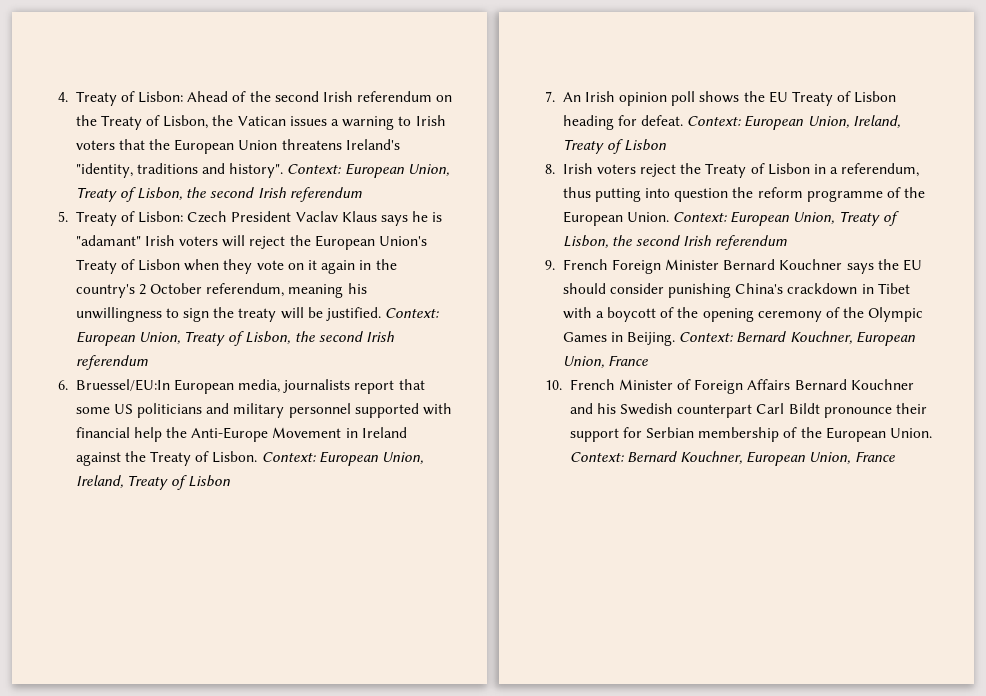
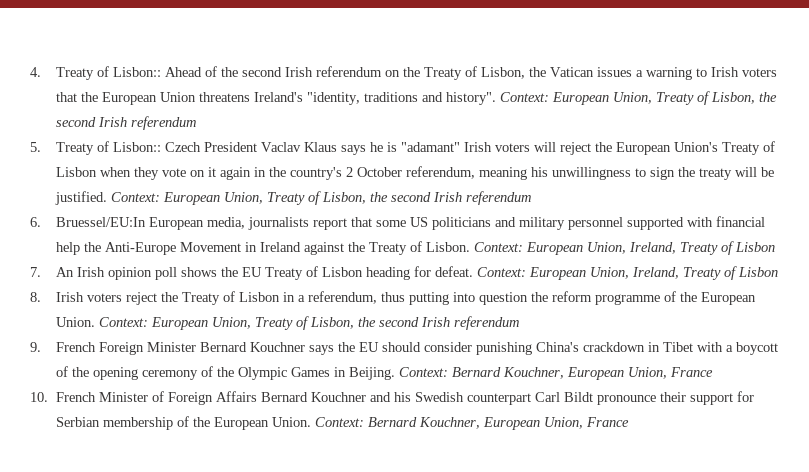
- 4. Treaty of Lisbon: Ahead of the second Irish referendum on the Treaty of Lisbon, the Vatican issues a warning to Irish voters that the European Union threatens Ireland's "identity, traditions and history".
+ 4. Treaty of Lisbon:: Ahead of the second Irish referendum on the Treaty of Lisbon, the Vatican issues a warning to Irish voters that the European Union threatens Ireland's "identity, traditions and history".
- 5. Treaty of Lisbon: Czech President Vaclav Klaus says he is "adamant" Irish voters will reject the European Union's Treaty of Lisbon when they vote on it again in the country's 2 October referendum, meaning his unwillingness to sign the treaty will be justified.
+ 5. Treaty of Lisbon:: Czech President Vaclav Klaus says he is "adamant" Irish voters will reject the European Union's Treaty of Lisbon when they vote on it again in the country's 2 October referendum, meaning his unwillingness to sign the treaty will be justified.

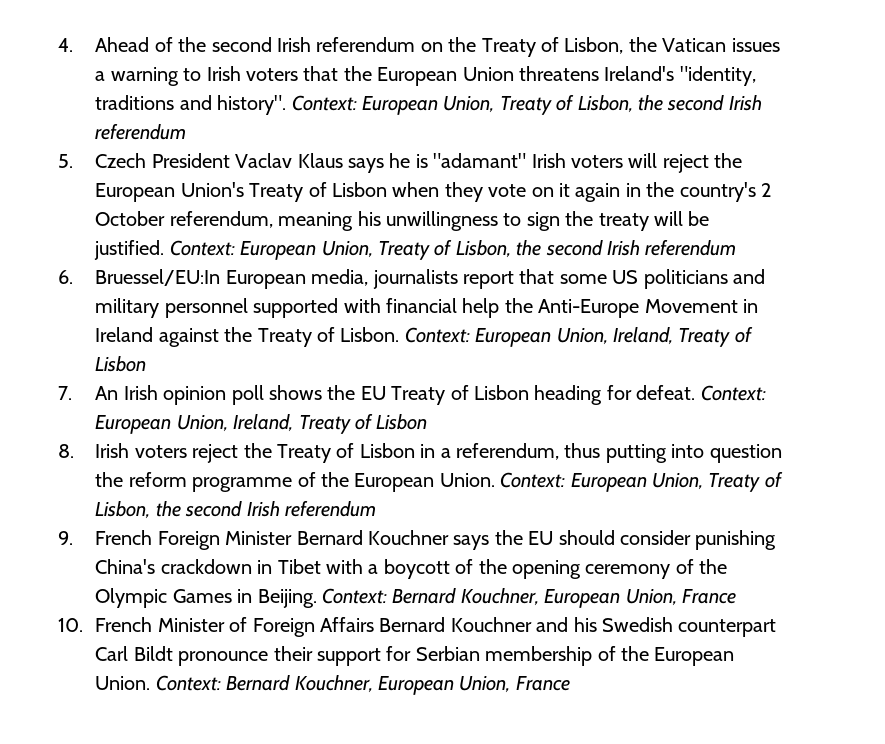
- 4. Treaty of Lisbon:: Ahead of the second Irish referendum on the Treaty of Lisbon, the Vatican issues a warning to Irish voters that the European Union threatens Ireland's "identity, traditions and history".
+ 4. Ahead of the second Irish referendum on the Treaty of Lisbon, the Vatican issues a warning to Irish voters that the European Union threatens Ireland's "identity, traditions and history".
- 5. Treaty of Lisbon:: Czech President Vaclav Klaus says he is "adamant" Irish voters will reject the European Union's Treaty of Lisbon when they vote on it again in the country's 2 October referendum, meaning his unwillingness to sign the treaty will be justified.
+ 5. Czech President Vaclav Klaus says he is "adamant" Irish voters will reject the European Union's Treaty of Lisbon when they vote on it again in the country's 2 October referendum, meaning his unwillingness to sign the treaty will be justified.

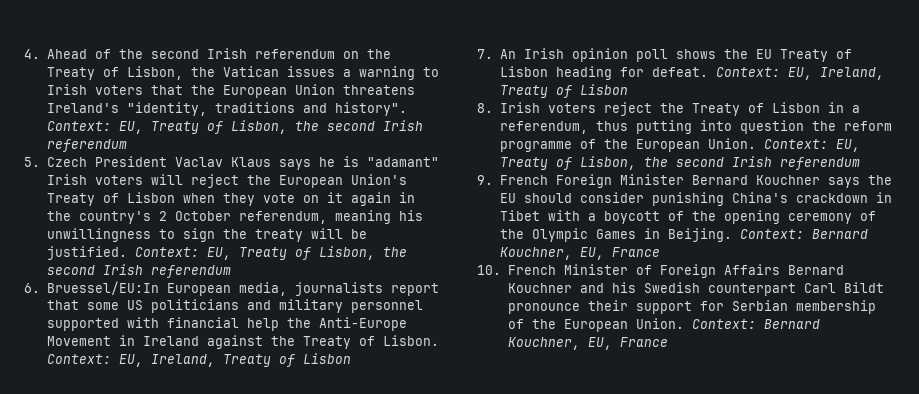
- 4. Ahead of the second Irish referendum on the Treaty of Lisbon, the Vatican issues a warning to Irish voters that the European Union threatens Ireland's "identity, traditions and history". Context: European Union, Treaty of Lisbon, the second Irish referendum
+ 4. Ahead of the second Irish referendum on the Treaty of Lisbon, the Vatican issues a warning to Irish voters that the European Union threatens Ireland's "identity, traditions and history". Context: EU, Treaty of Lisbon, the second Irish referendum
- 5. Czech President Vaclav Klaus says he is "adamant" Irish voters will reject the European Union's Treaty of Lisbon when they vote on it again in the country's 2 October referendum, meaning his unwillingness to sign the treaty will be justified. Context: European Union, Treaty of Lisbon, the second Irish referendum
+ 5. Czech President Vaclav Klaus says he is "adamant" Irish voters will reject the European Union's Treaty of Lisbon when they vote on it again in the country's 2 October referendum, meaning his unwillingness to sign the treaty will be justified. Context: EU, Treaty of Lisbon, the second Irish referendum
- 6. Bruessel/EU:In European media, journalists report that some US politicians and military personnel supported with financial help the Anti-Europe Movement in Ireland against the Treaty of Lisbon. Context: European Union, Ireland, Treaty of Lisbon
+ 6. Bruessel/EU:In European media, journalists report that some US politicians and military personnel supported with financial help the Anti-Europe Movement in Ireland against the Treaty of Lisbon. Context: EU, Ireland, Treaty of Lisbon
- 7. An Irish opinion poll shows the EU Treaty of Lisbon heading for defeat. Context: European Union, Ireland, Treaty of Lisbon
+ 7. An Irish opinion poll shows the EU Treaty of Lisbon heading for defeat. Context: EU, Ireland, Treaty of Lisbon
- 8. Irish voters reject the Treaty of Lisbon in a referendum, thus putting into question the reform programme of the European Union. Context: European Union, Treaty of Lisbon, the second Irish referendum
+ 8. Irish voters reject the Treaty of Lisbon in a referendum, thus putting into question the reform programme of the European Union. Context: EU, Treaty of Lisbon, the second Irish referendum
- 9. French Foreign Minister Bernard Kouchner says the EU should consider punishing China's crackdown in Tibet with a boycott of the opening ceremony of the Olympic Games in Beijing. Context: Bernard Kouchner, European Union, France
+ 9. French Foreign Minister Bernard Kouchner says the EU should consider punishing China's crackdown in Tibet with a boycott of the opening ceremony of the Olympic Games in Beijing. Context: Bernard Kouchner, EU, France
- 10. French Minister of Foreign Affairs Bernard Kouchner and his Swedish counterpart Carl Bildt pronounce their support for Serbian membership of the European Union. Context: Bernard Kouchner, European Union, France
+ 10. French Minister of Foreign Affairs Bernard Kouchner and his Swedish counterpart Carl Bildt pronounce their support for Serbian membership of the European Union. Context: Bernard Kouchner, EU, France

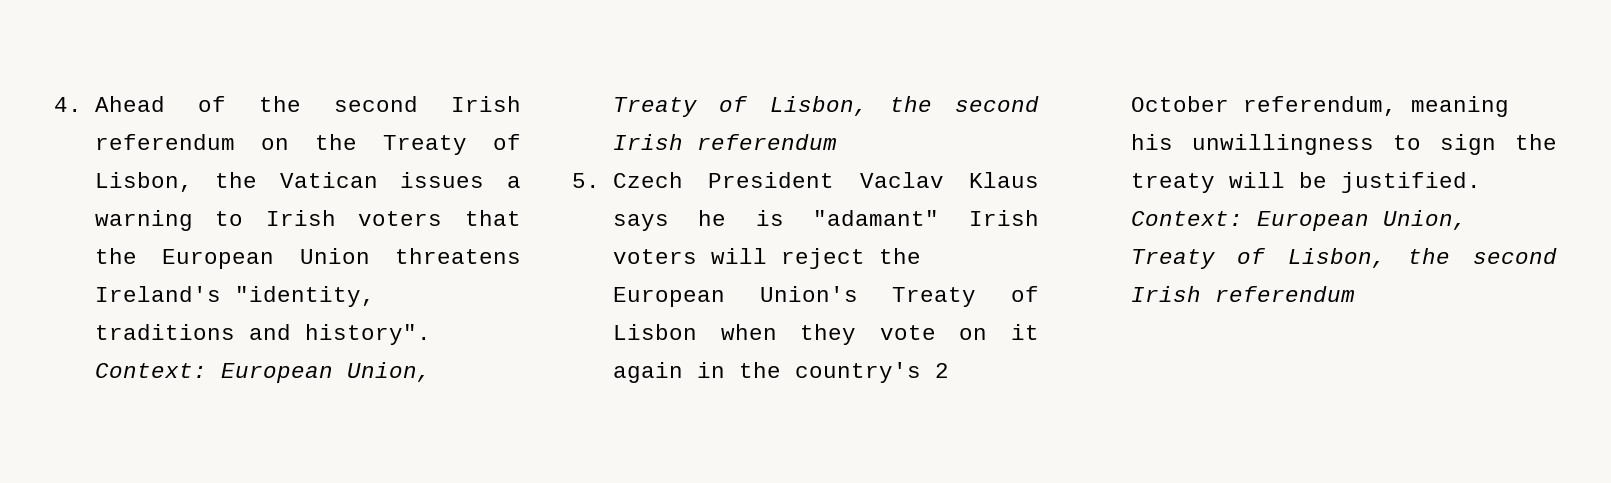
- 4. Ahead of the second Irish referendum on the Treaty of Lisbon, the Vatican issues a warning to Irish voters that the European Union threatens Ireland's "identity, traditions and history". Context: EU, Treaty of Lisbon, the second Irish referendum
+ 4. Ahead of the second Irish referendum on the Treaty of Lisbon, the Vatican issues a warning to Irish voters that the European Union threatens Ireland's "identity, traditions and history". Context: European Union, Treaty of Lisbon, the second Irish referendum
- 5. Czech President Vaclav Klaus says he is "adamant" Irish voters will reject the European Union's Treaty of Lisbon when they vote on it again in the country's 2 October referendum, meaning his unwillingness to sign the treaty will be justified. Context: EU, Treaty of Lisbon, the second Irish referendum
- 6. Bruessel/EU:In European media, journalists report that some US politicians and military personnel supported with financial help the Anti-Europe Movement in Ireland against the Treaty of Lisbon. Context: EU, Ireland, Treaty of Lisbon
- 7. An Irish opinion poll shows the EU Treaty of Lisbon heading for defeat. Context: EU, Ireland, Treaty of Lisbon
- 8. Irish voters reject the Treaty of Lisbon in a referendum, thus putting into question the reform programme of the European Union. Context: EU, Treaty of Lisbon, the second Irish referendum
- 9. French Foreign Minister Bernard Kouchner says the EU should consider punishing China's crackdown in Tibet with a boycott of the opening ceremony of the Olympic Games in Beijing. Context: Bernard Kouchner, EU, France
- 10. French Minister of Foreign Affairs Bernard Kouchner and his Swedish counterpart Carl Bildt pronounce their support for Serbian membership of the European Union. Context: Bernard Kouchner, EU, France
+ 5. Czech President Vaclav Klaus says he is "adamant" Irish voters will reject the European Union's Treaty of Lisbon when they vote on it again in the country's 2 October referendum, meaning his unwillingness to sign the treaty will be justified. Context: European Union, Treaty of Lisbon, the second Irish referendum

